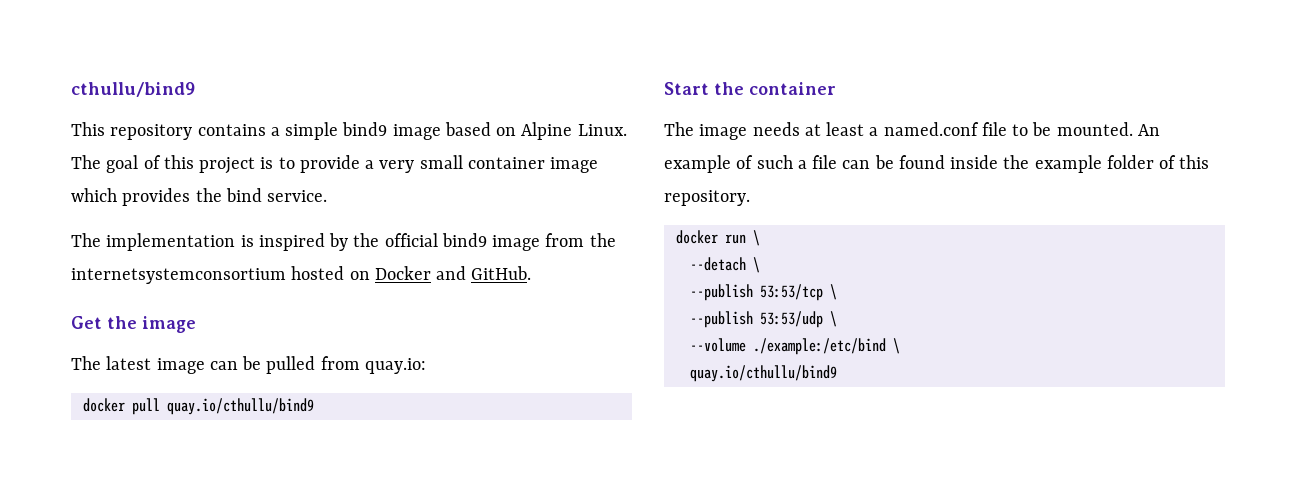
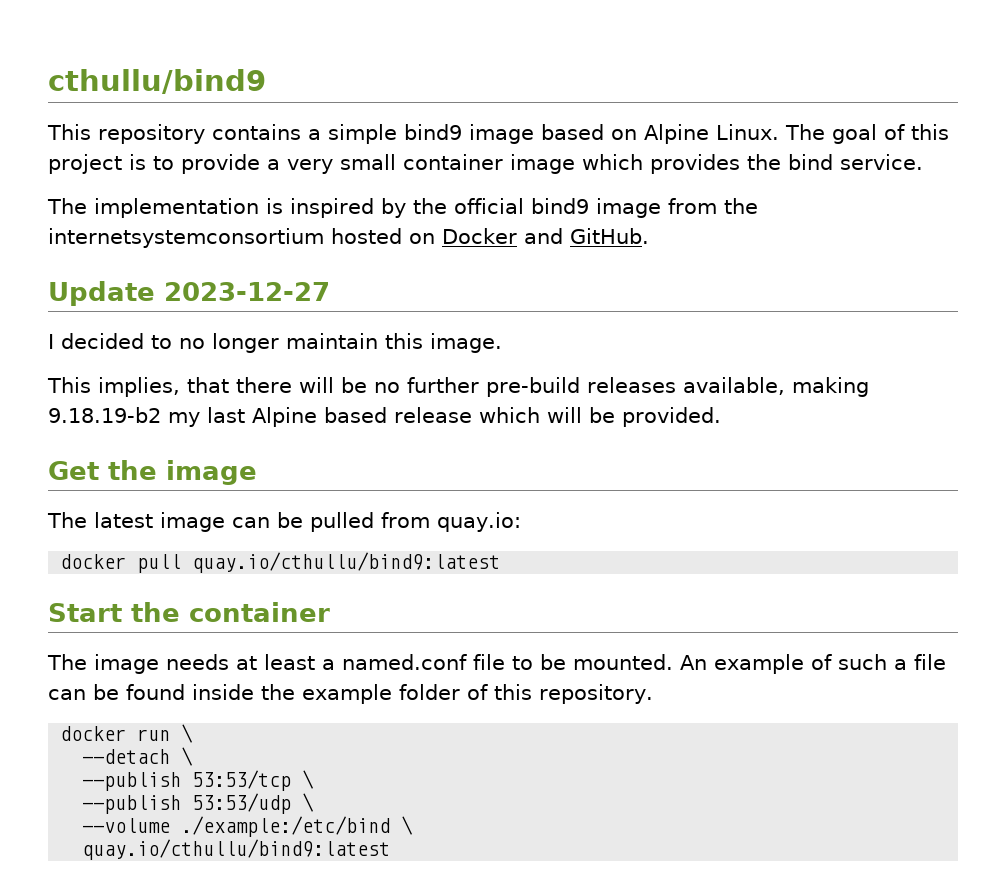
+ Update 2023-12-27
+ I decided to no longer maintain this image.
+ This implies, that there will be no further pre-build releases available, making 9.18.19-b2 my last Alpine based release which will be provided.
- docker pull quay.io/cthullu/bind9
+ docker pull quay.io/cthullu/bind9:latest
  --volume ./example:/etc/bind \
- quay.io/cthullu/bind9
+ quay.io/cthullu/bind9:latest

